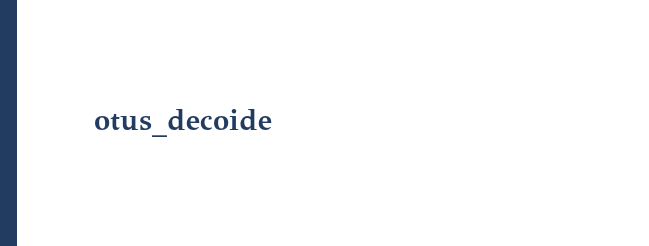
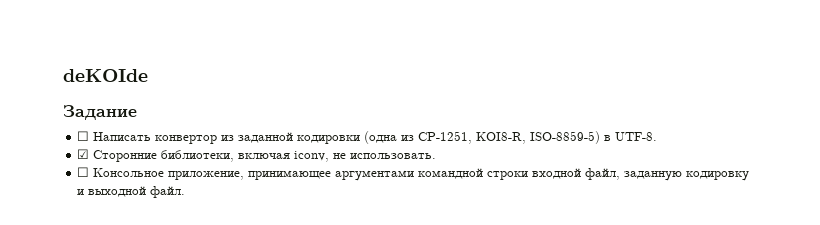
- otus_decoide
+ deKOIde
+ Задание
+ ☐ Написать конвертор из заданной кодировки (одна из CP-1251, KOI8-R, ISO-8859-5) в UTF-8.
+ ☑ Сторонние библиотеки, включая iconv, не использовать.
+ ☐ Консольное приложение, принимающее аргументами командной строки входной файл, заданную кодировку и выходной файл.

